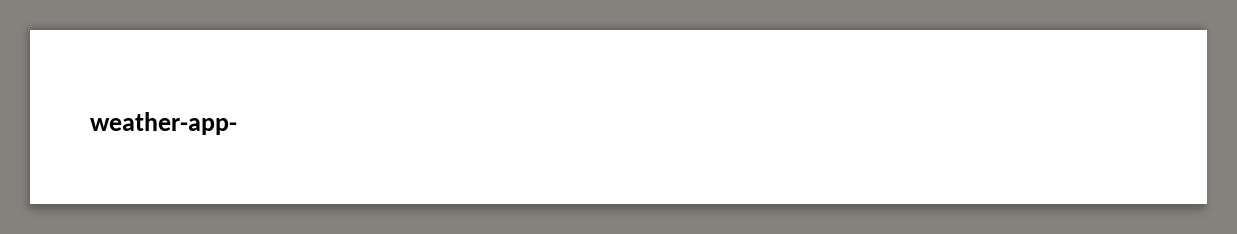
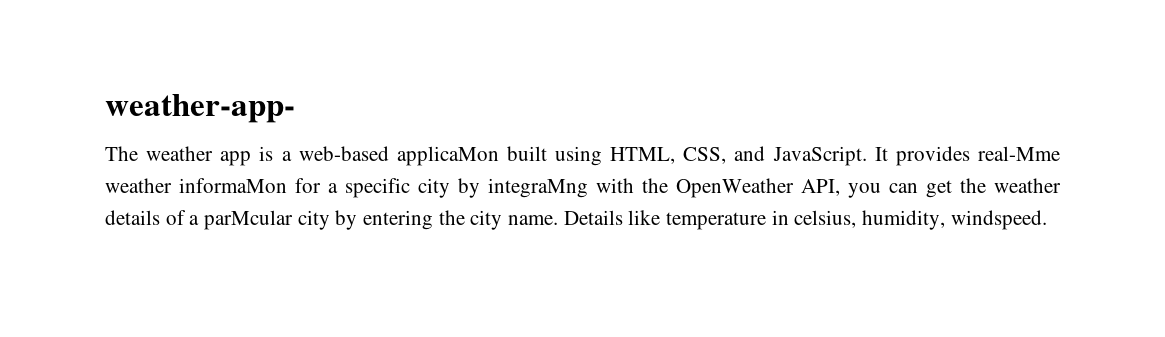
+ The weather app is a web-based applicaMon built using HTML, CSS, and JavaScript. It provides real-Mme weather informaMon for a specific city by integraMng with the OpenWeather API, you can get the weather details of a parMcular city by entering the city name. Details like temperature in celsius, humidity, windspeed.

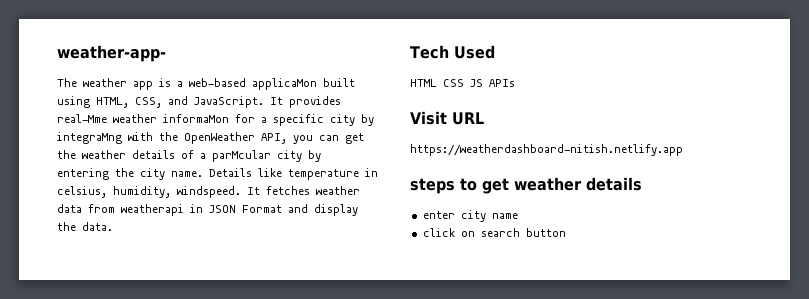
+ It fetches weather data from weatherapi in JSON Format and display the data.
+ Tech Used
+ HTML CSS JS APIs
+ Visit URL
+ https://weatherdashboard-nitish.netlify.app
+ steps to get weather details
+ enter city name
+ click on search button

